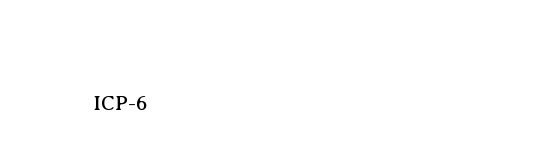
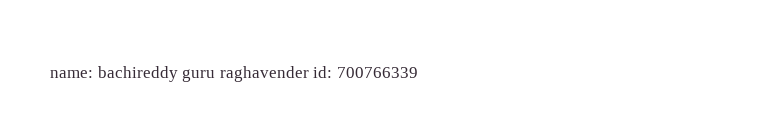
- ICP-6
+ name: bachireddy guru raghavender id: 700766339

